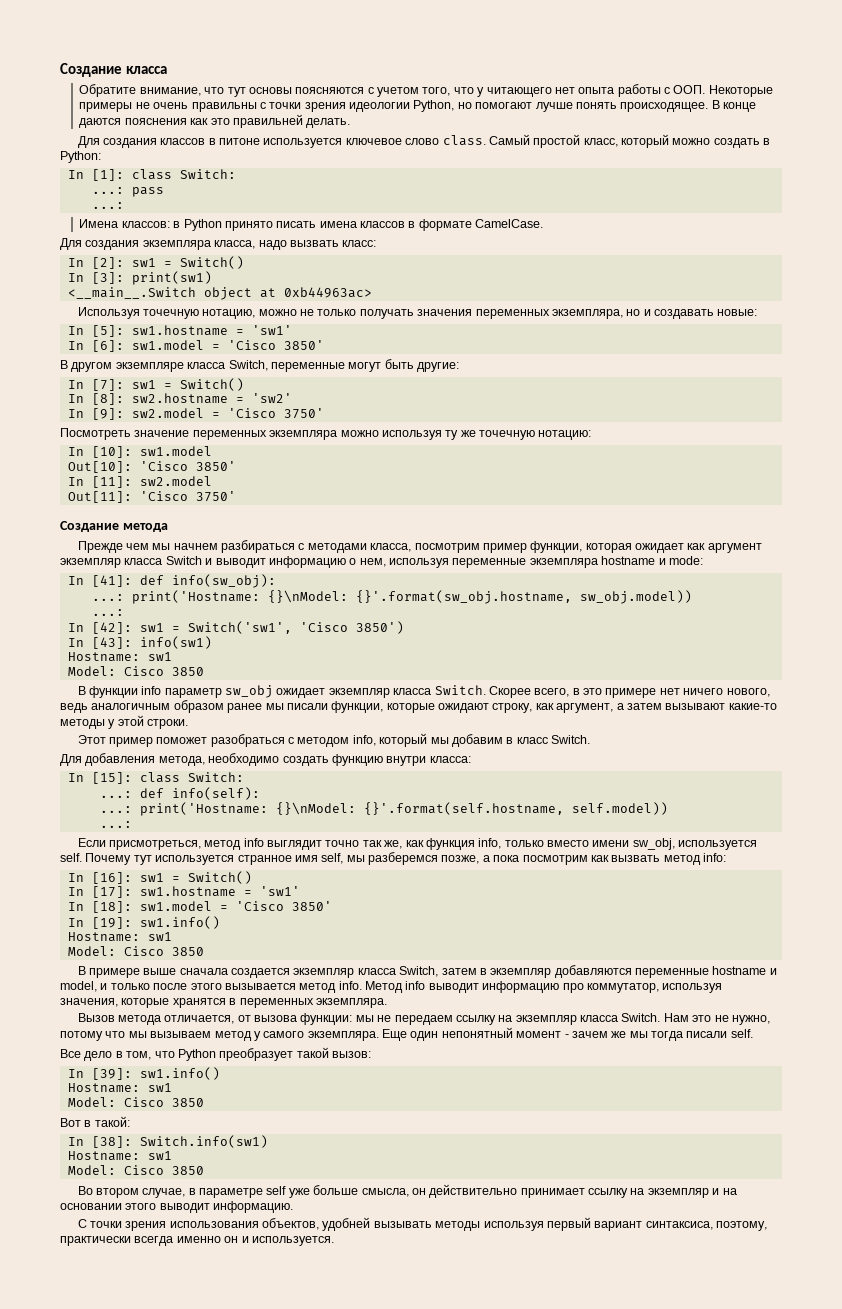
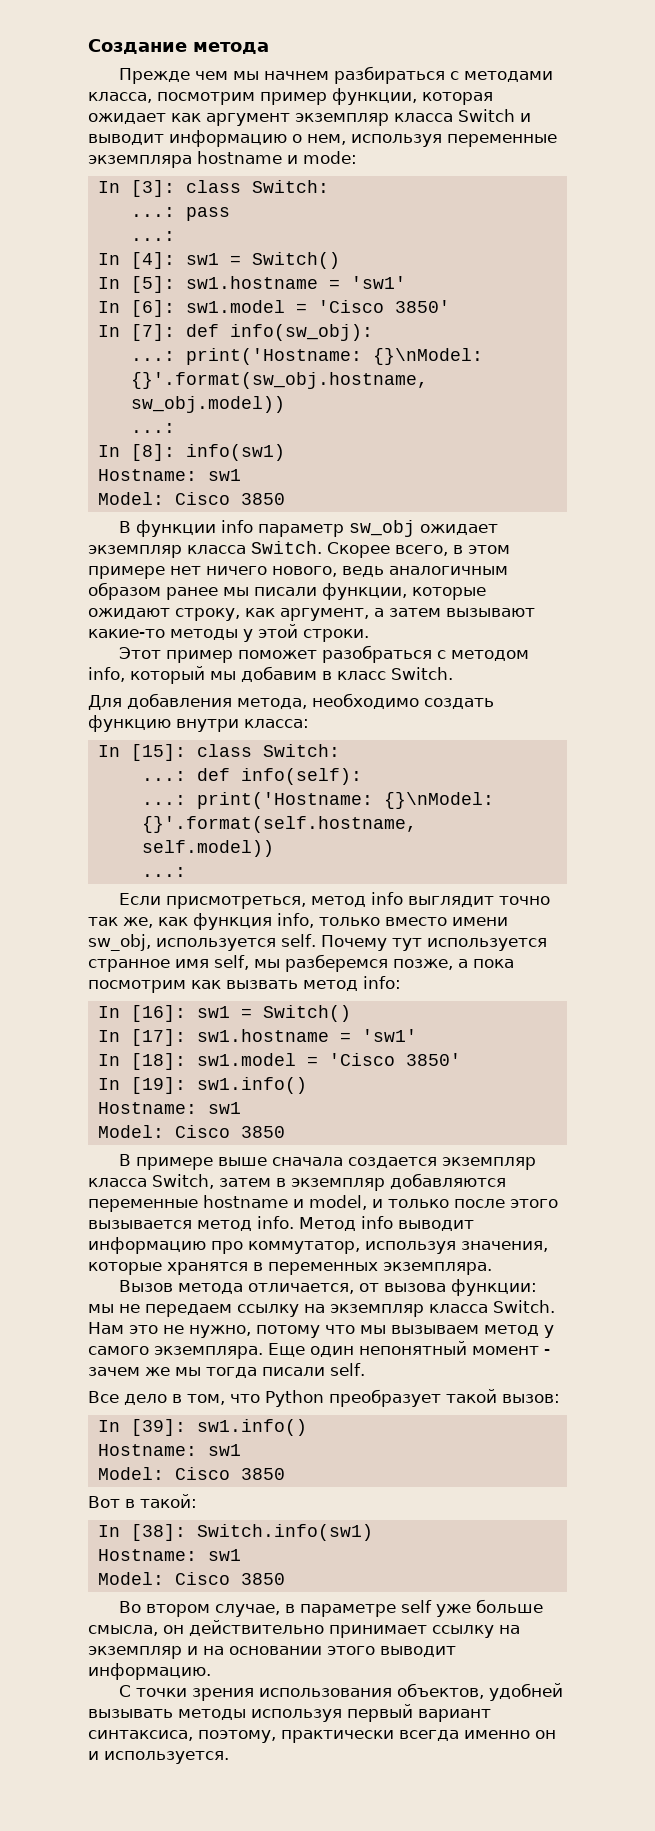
- Создание класса
- Обратите внимание, что тут основы поясняются с учетом того, что у читающего нет опыта работы с ООП. Некоторые примеры не очень правильны с точки зрения идеологии Python, но помогают лучше понять происходящее. В конце даются пояснения как это правильней делать.
- Для создания классов в питоне используется ключевое слово class. Самый простой класс, который можно создать в Python:
- In [1]: class Switch:
- ...: pass
- ...:
- Имена классов: в Python принято писать имена классов в формате CamelCase.
- Для создания экземпляра класса, надо вызвать класс:
- In [2]: sw1 = Switch()
- In [3]: print(sw1)
- <__main__.Switch object at 0xb44963ac>
- Используя точечную нотацию, можно не только получать значения переменных экземпляра, но и создавать новые:
- In [5]: sw1.hostname = 'sw1'
- In [6]: sw1.model = 'Cisco 3850'
- В другом экземпляре класса Switch, переменные могут быть другие:
- In [7]: sw1 = Switch()
- In [8]: sw2.hostname = 'sw2'
- In [9]: sw2.model = 'Cisco 3750'
- Посмотреть значение переменных экземпляра можно используя ту же точечную нотацию:
- In [10]: sw1.model
- Out[10]: 'Cisco 3850'
- In [11]: sw2.model
- Out[11]: 'Cisco 3750'
- In [41]: def info(sw_obj):
+ In [3]: class Switch:
+ ...: pass
+ ...:
+ In [4]: sw1 = Switch()
+ In [5]: sw1.hostname = 'sw1'
+ In [6]: sw1.model = 'Cisco 3850'
+ In [7]: def info(sw_obj):
- In [42]: sw1 = Switch('sw1', 'Cisco 3850')
- In [43]: info(sw1)
+ In [8]: info(sw1)
- Скорее всего, в это примере нет ничего нового, ведь аналогичным образом ранее мы писали функции, которые ожидают строку, как аргумент, а затем вызывают какие-то методы у этой строки.
+ Скорее всего, в этом примере нет ничего нового, ведь аналогичным образом ранее мы писали функции, которые ожидают строку, как аргумент, а затем вызывают какие-то методы у этой строки.

